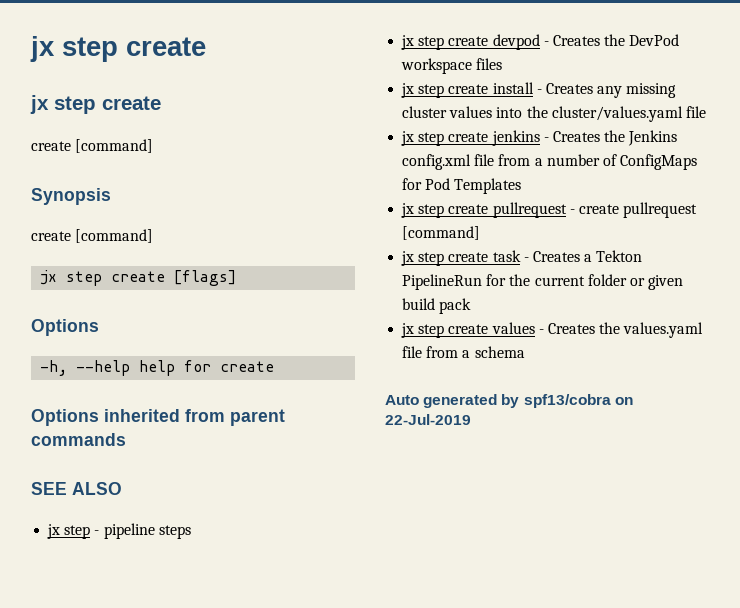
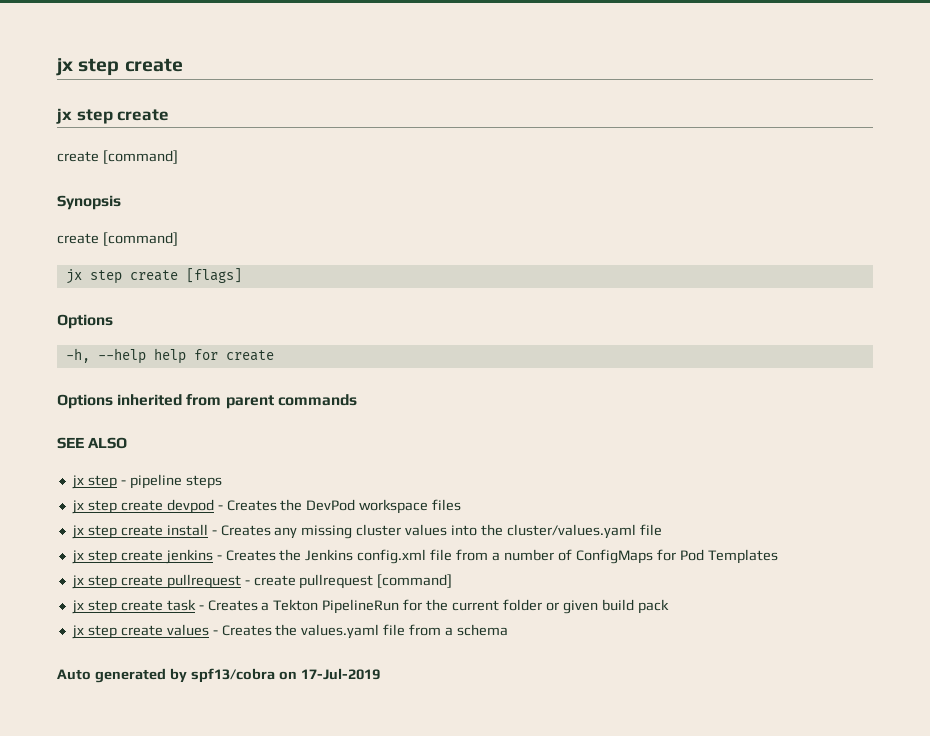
- Auto generated by spf13/cobra on 22-Jul-2019
+ Auto generated by spf13/cobra on 17-Jul-2019

